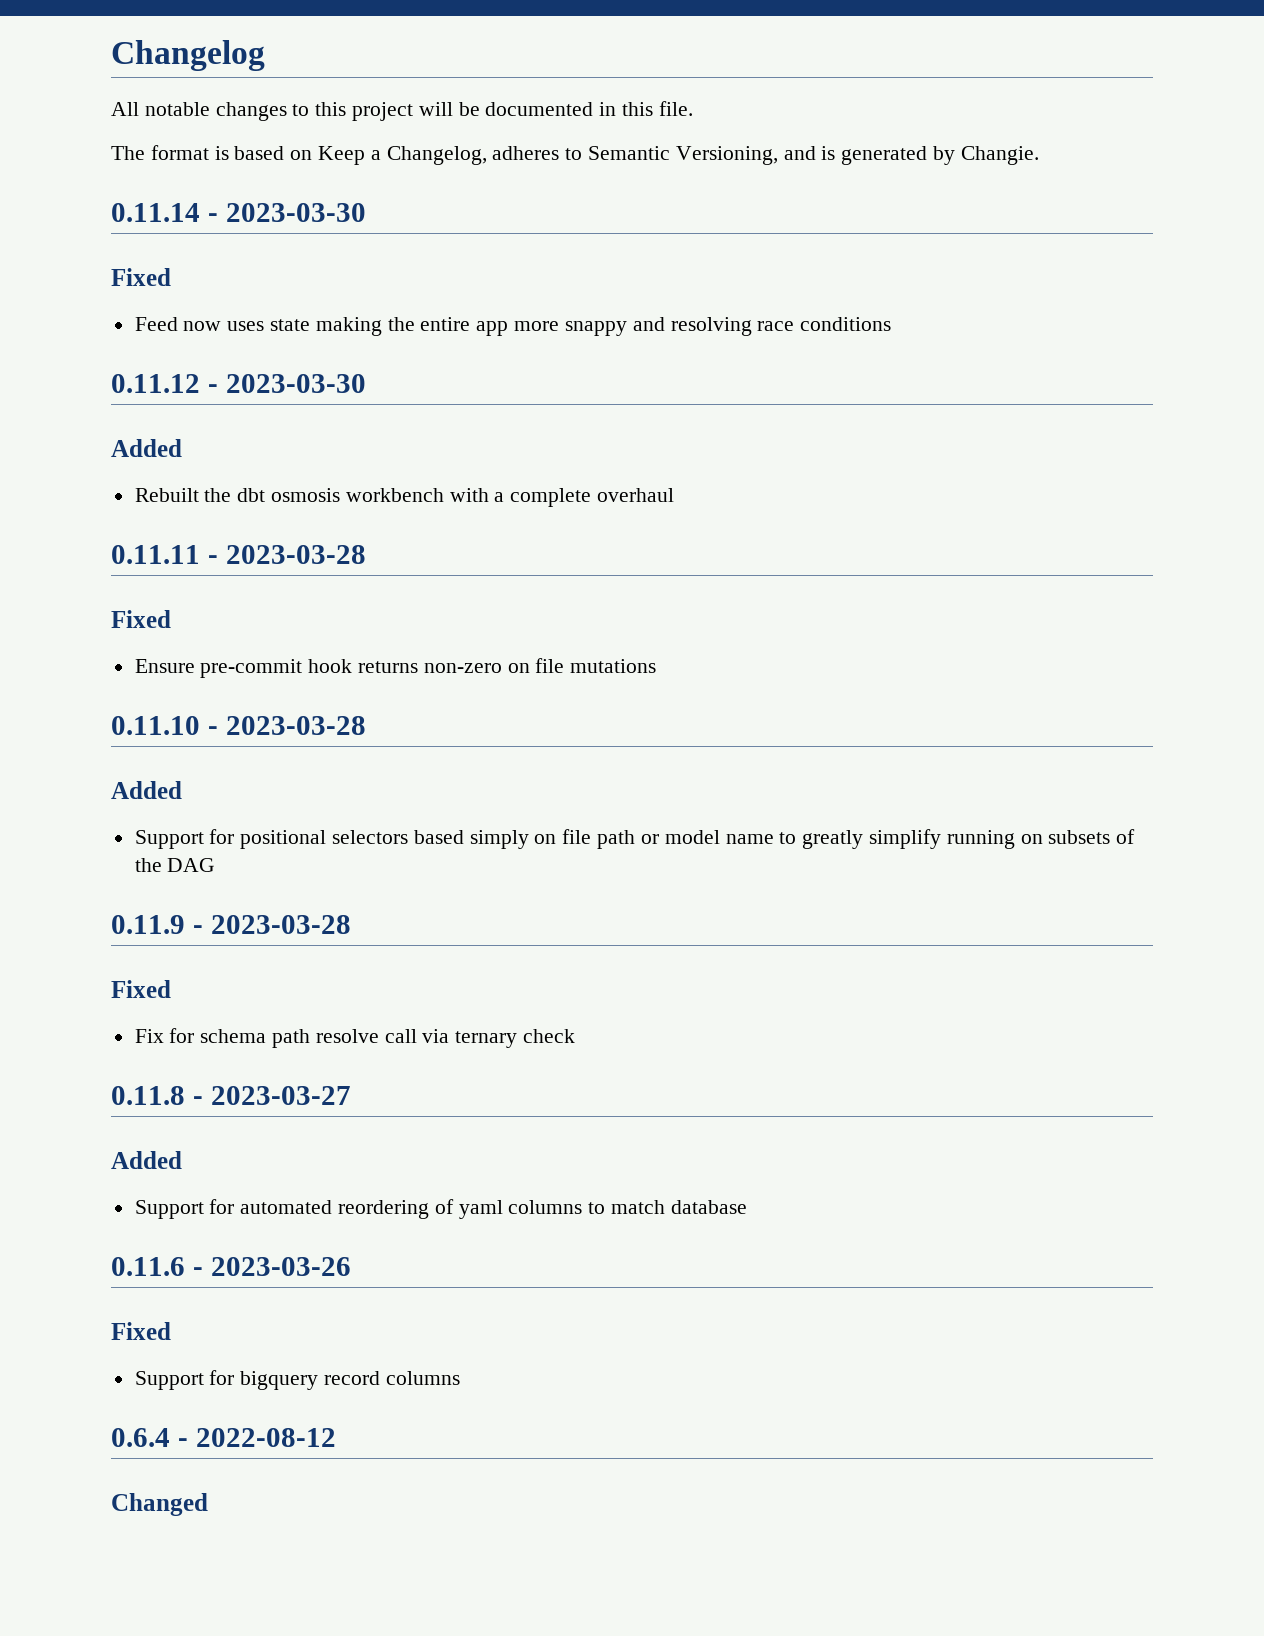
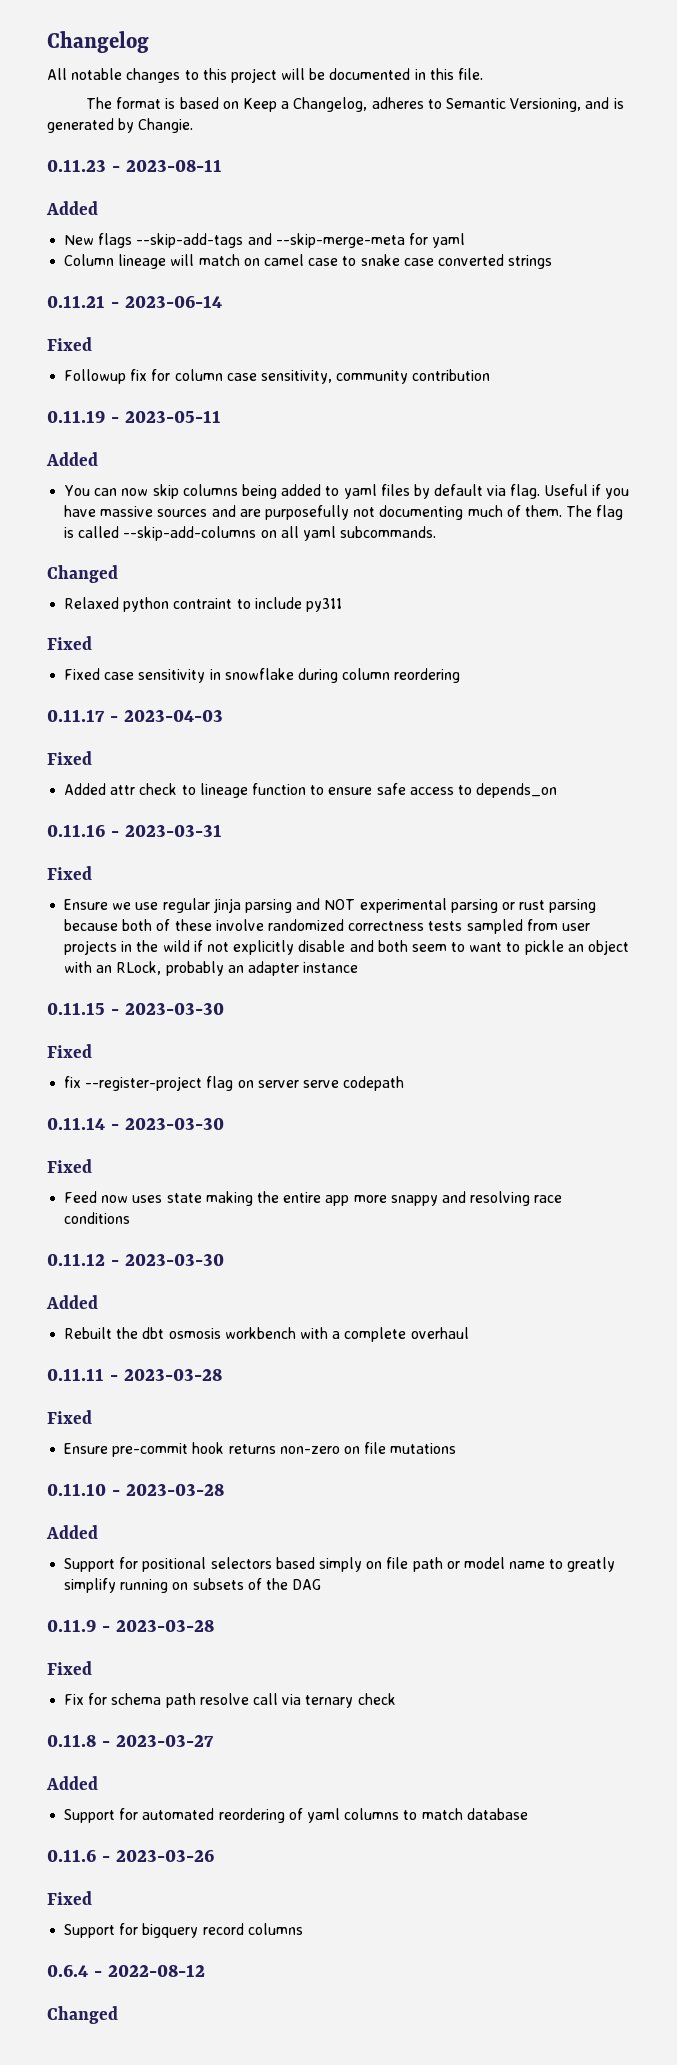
+ 0.11.23 - 2023-08-11
+ Added
+ New flags --skip-add-tags and --skip-merge-meta for yaml
+ Column lineage will match on camel case to snake case converted strings
+ 0.11.21 - 2023-06-14
+ Fixed
+ Followup fix for column case sensitivity, community contribution
+ 0.11.19 - 2023-05-11
+ Added
+ You can now skip columns being added to yaml files by default via flag. Useful if you have massive sources and are purposefully not documenting much of them. The flag is called --skip-add-columns on all yaml subcommands.
+ Changed
+ Relaxed python contraint to include py311
+ Fixed
+ Fixed case sensitivity in snowflake during column reordering
+ 0.11.17 - 2023-04-03
+ Fixed
+ Added attr check to lineage function to ensure safe access to depends_on
+ 0.11.16 - 2023-03-31
+ Fixed
+ Ensure we use regular jinja parsing and NOT experimental parsing or rust parsing because both of these involve randomized correctness tests sampled from user projects in the wild if not explicitly disable and both seem to want to pickle an object with an RLock, probably an adapter instance
+ 0.11.15 - 2023-03-30
+ Fixed
+ fix --register-project flag on server serve codepath

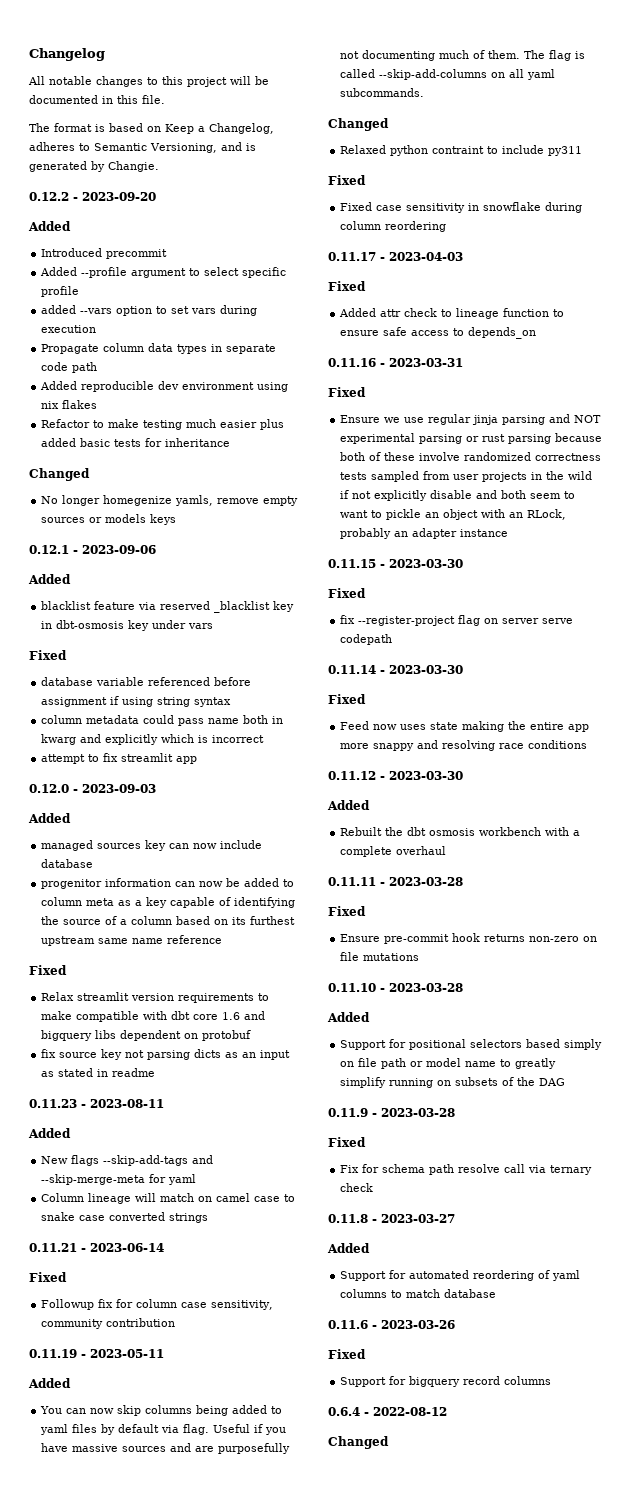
+ 0.12.2 - 2023-09-20
+ Added
+ Introduced precommit
+ Added --profile argument to select specific profile
+ added --vars option to set vars during execution
+ Propagate column data types in separate code path
+ Added reproducible dev environment using nix flakes
+ Refactor to make testing much easier plus added basic tests for inheritance
+ Changed
+ No longer homegenize yamls, remove empty sources or models keys
+ 0.12.1 - 2023-09-06
+ Added
+ blacklist feature via reserved _blacklist key in dbt-osmosis key under vars
+ Fixed
+ database variable referenced before assignment if using string syntax
+ column metadata could pass name both in kwarg and explicitly which is incorrect
+ attempt to fix streamlit app
+ 0.12.0 - 2023-09-03
+ Added
+ managed sources key can now include database
+ progenitor information can now be added to column meta as a key capable of identifying the source of a column based on its furthest upstream same name reference
+ Fixed
+ Relax streamlit version requirements to make compatible with dbt core 1.6 and bigquery libs dependent on protobuf
+ fix source key not parsing dicts as an input as stated in readme

